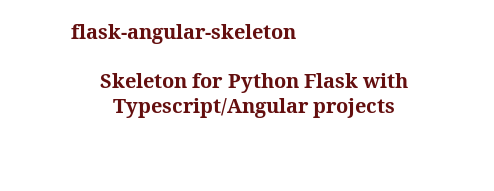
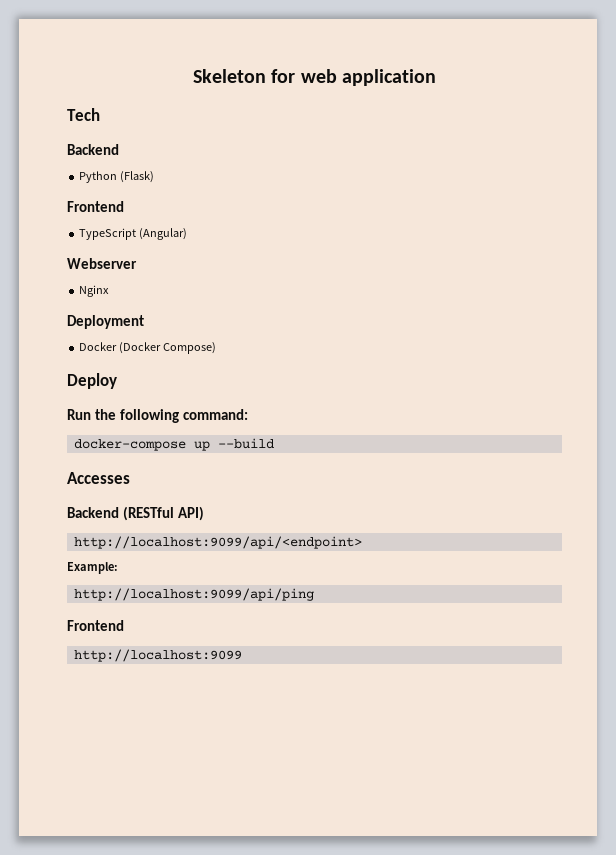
- flask-angular-skeleton
- Skeleton for Python Flask with Typescript/Angular projects
+ Skeleton for web application
+ Tech
+ Backend
+ Python (Flask)
+ Frontend
+ TypeScript (Angular)
+ Webserver
+ Nginx
+ Deployment
+ Docker (Docker Compose)
+ Deploy
+ Run the following command:
+ docker-compose up --build
+ Accesses
+ Backend (RESTful API)
+ http://localhost:9099/api/<endpoint>
+ Example:
+ http://localhost:9099/api/ping
+ Frontend
+ http://localhost:9099

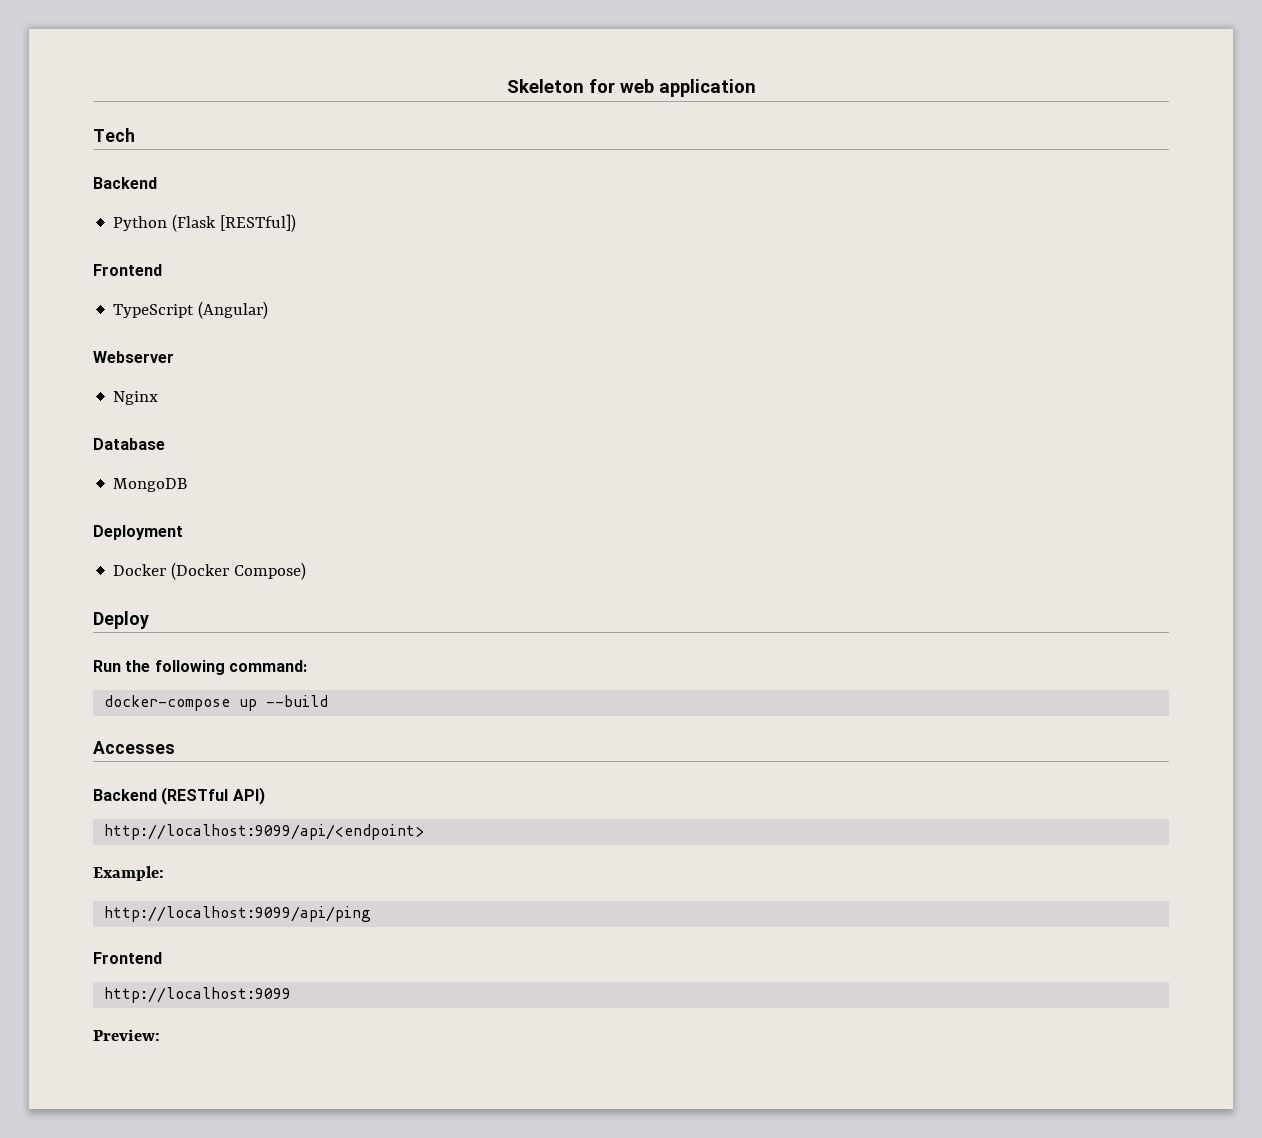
- Python (Flask)
+ Python (Flask [RESTful])
+ Database
+ MongoDB
+ Preview:

